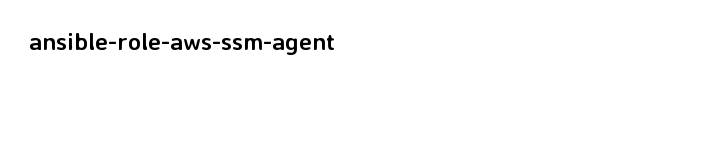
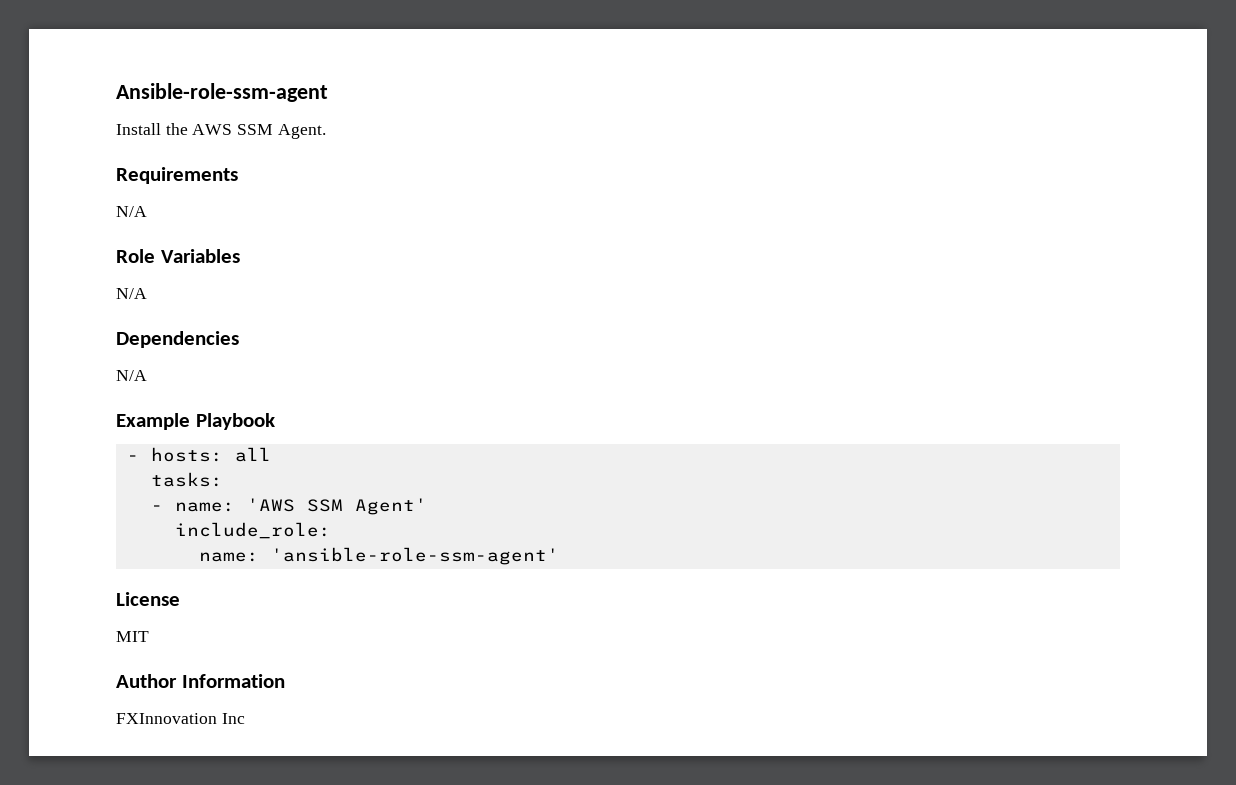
- ansible-role-aws-ssm-agent
+ Ansible-role-ssm-agent
+ Install the AWS SSM Agent.
+ Requirements
+ N/A
+ Role Variables
+ N/A
+ Dependencies
+ N/A
+ Example Playbook
+ - hosts: all
+ tasks:
+ - name: 'AWS SSM Agent'
+ include_role:
+ name: 'ansible-role-ssm-agent'
+ License
+ MIT
+ Author Information
+ FXInnovation Inc

